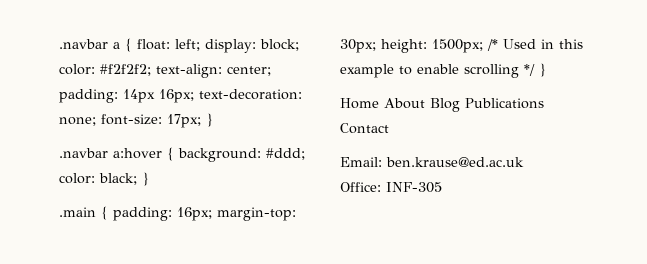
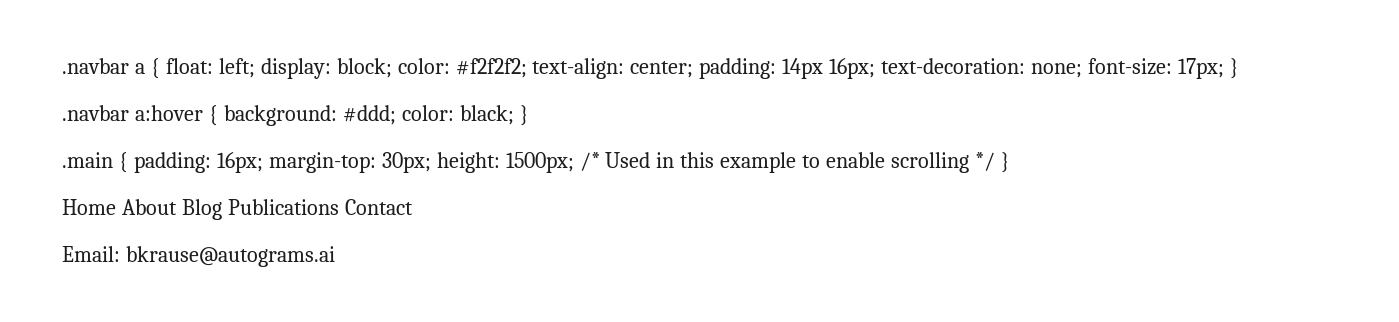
- Email: ben.krause@ed.ac.uk
- Office: INF-305
+ Email: bkrause@autograms.ai

